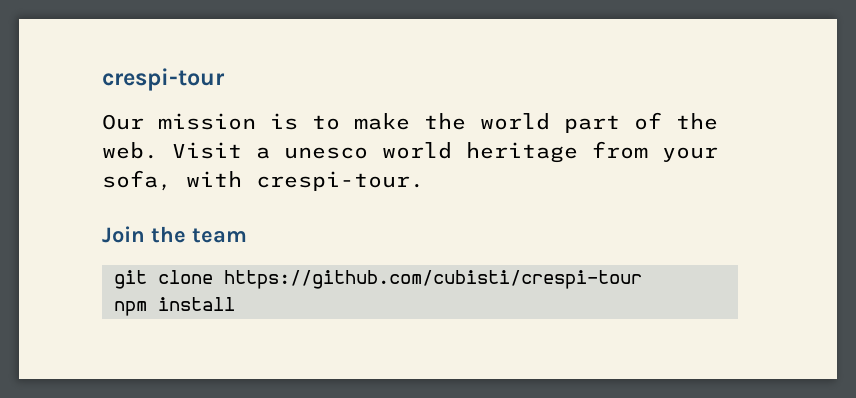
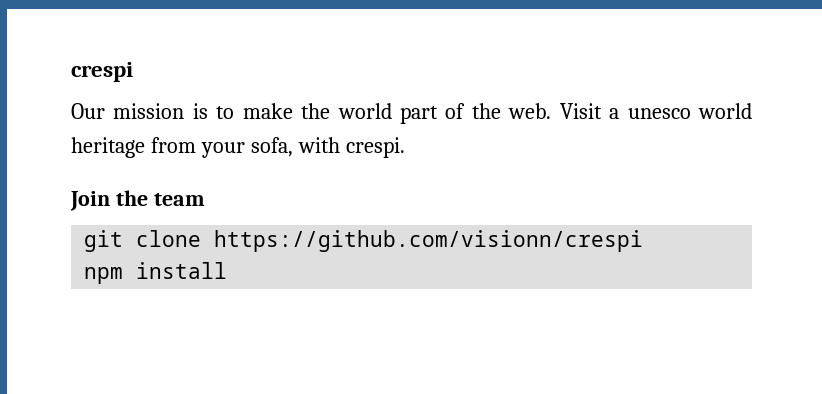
- crespi-tour
+ crespi
- Visit a unesco world heritage from your sofa, with crespi-tour.
+ Visit a unesco world heritage from your sofa, with crespi.
- git clone https://github.com/cubisti/crespi-tour
+ git clone https://github.com/visionn/crespi

